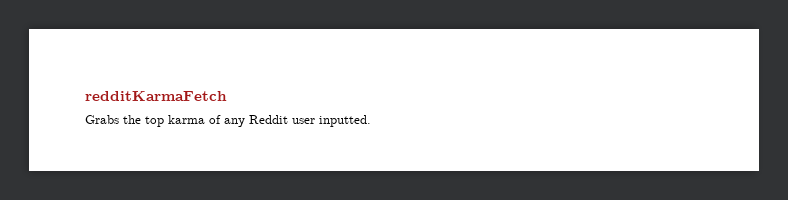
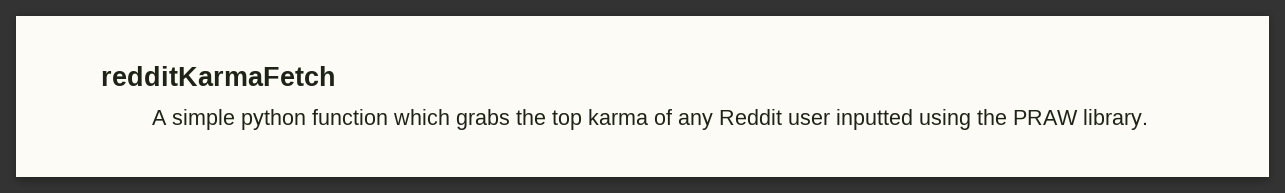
- Grabs the top karma of any Reddit user inputted.
+ A simple python function which grabs the top karma of any Reddit user inputted using the PRAW library.

